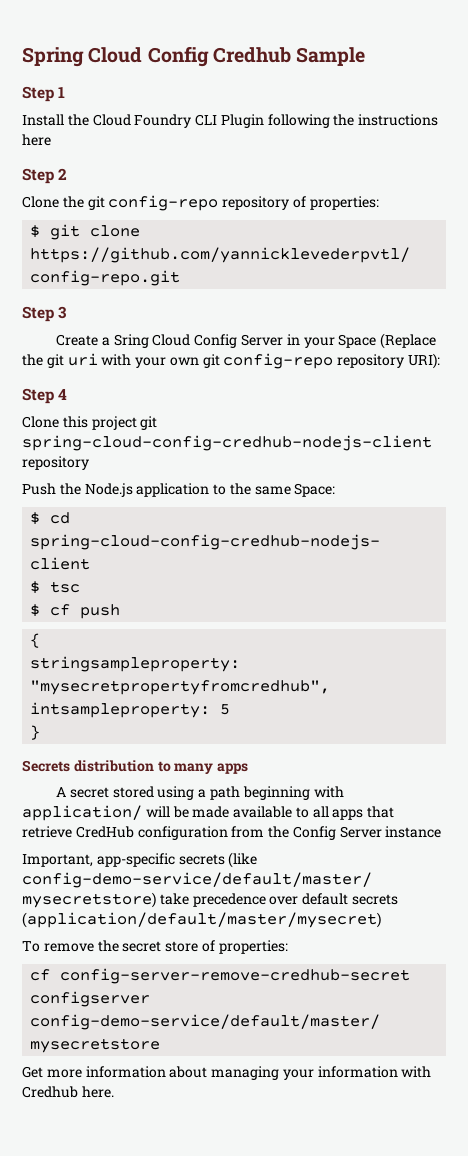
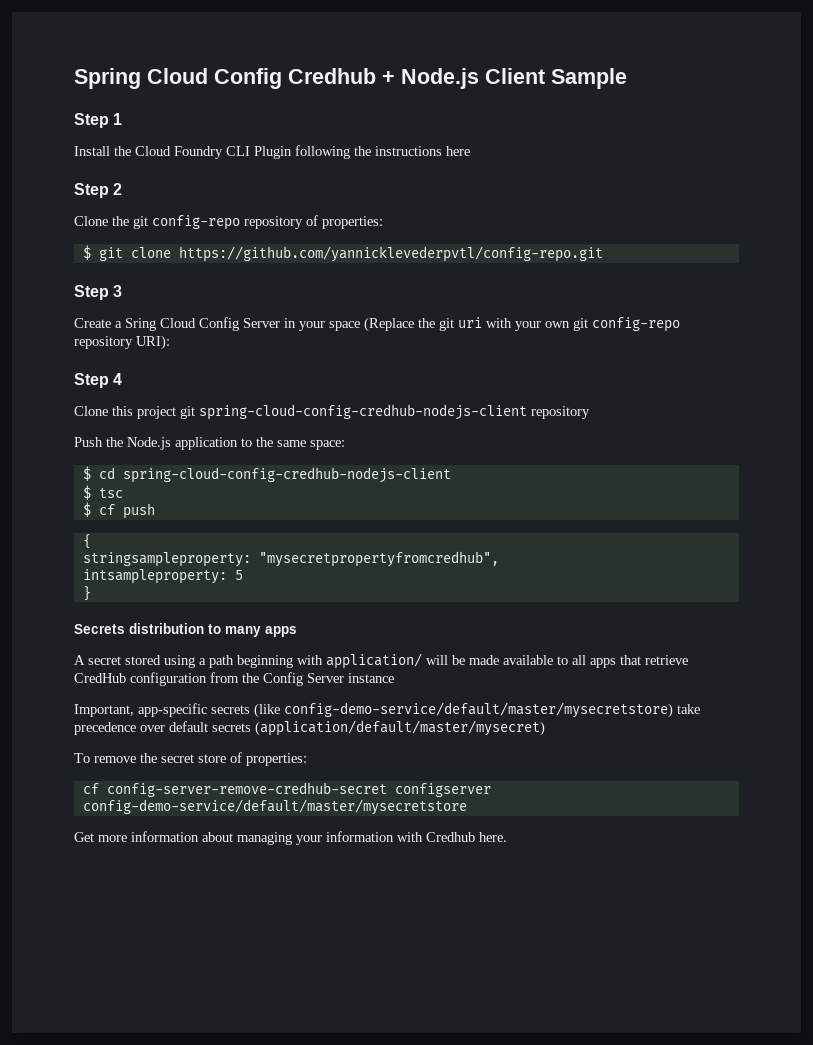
- Spring Cloud Config Credhub Sample
+ Spring Cloud Config Credhub + Node.js Client Sample
- Create a Sring Cloud Config Server in your Space (Replace the git uri with your own git config-repo repository URI):
+ Create a Sring Cloud Config Server in your space (Replace the git uri with your own git config-repo repository URI):
- Push the Node.js application to the same Space:
+ Push the Node.js application to the same space:

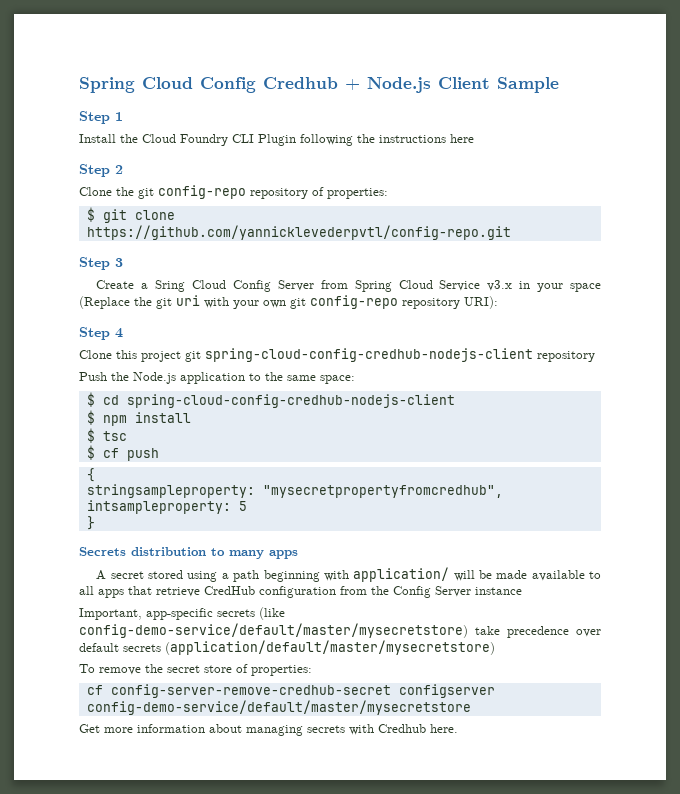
- Create a Sring Cloud Config Server in your space (Replace the git uri with your own git config-repo repository URI):
+ Create a Sring Cloud Config Server from Spring Cloud Service v3.x in your space (Replace the git uri with your own git config-repo repository URI):
+ $ npm install
- Important, app-specific secrets (like config-demo-service/default/master/mysecretstore) take precedence over default secrets (application/default/master/mysecret)
+ Important, app-specific secrets (like config-demo-service/default/master/mysecretstore) take precedence over default secrets (application/default/master/mysecretstore)
- Get more information about managing your information with Credhub here.
+ Get more information about managing secrets with Credhub here.

